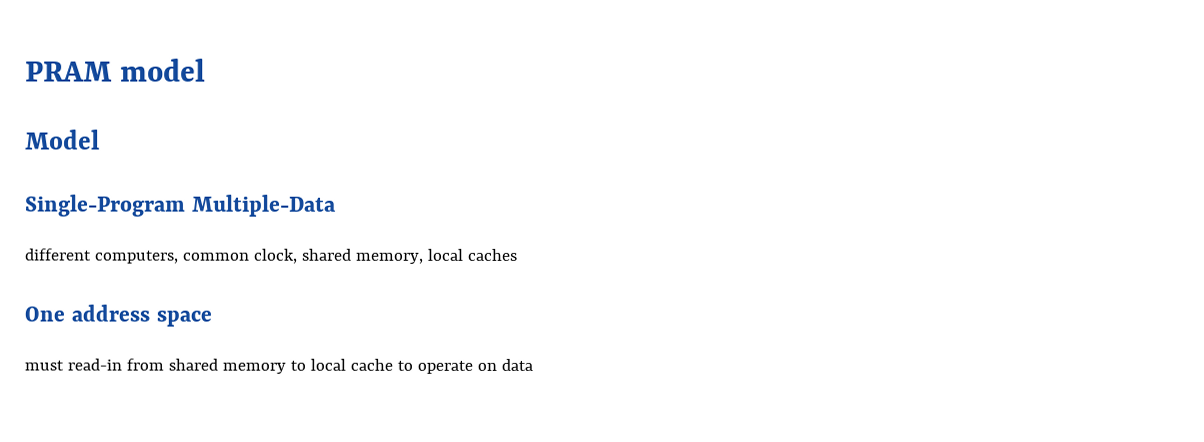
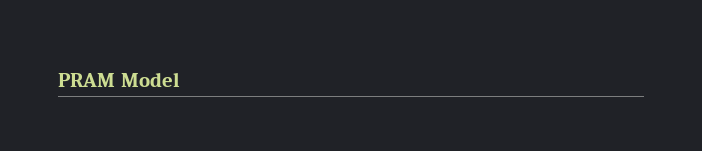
- PRAM model
- Model
+ PRAM Model
- Single-Program Multiple-Data
- different computers, common clock, shared memory, local caches
- One address space
- must read-in from shared memory to local cache to operate on data

